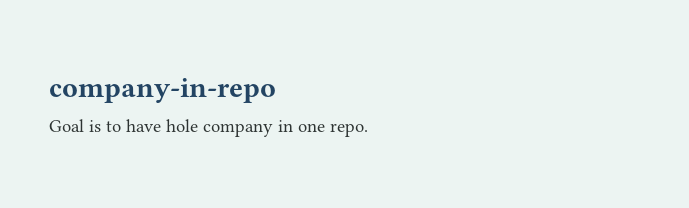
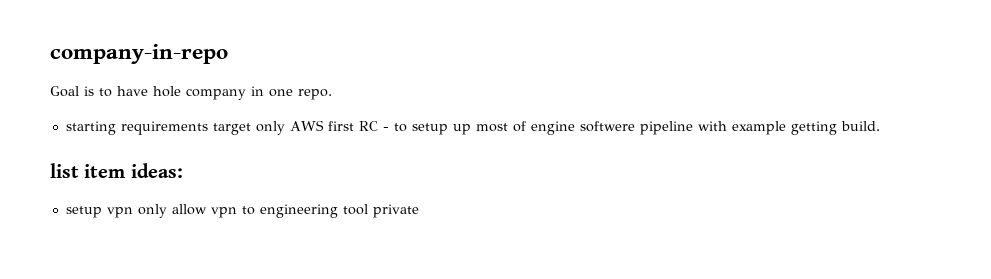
+ starting requirements target only AWS first RC - to setup up most of engine softwere pipeline with example getting build.
+ list item ideas:
+ setup vpn only allow vpn to engineering tool private

